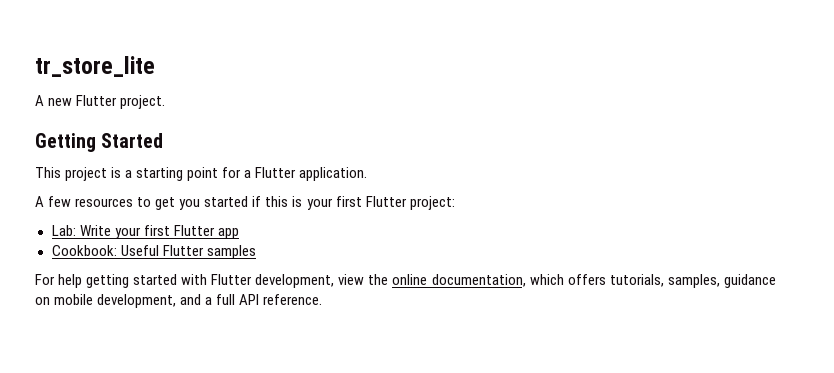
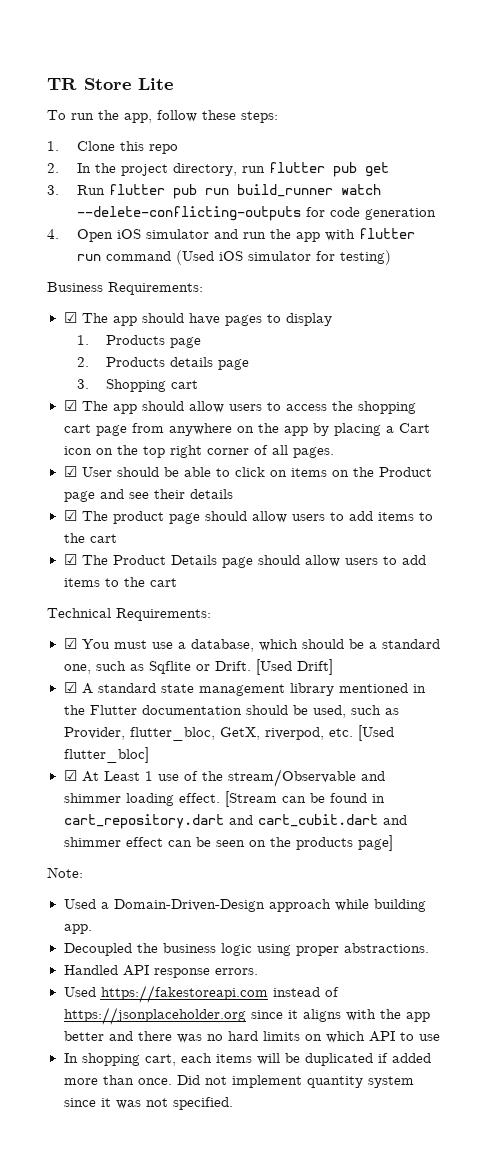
- tr_store_lite
- A new Flutter project.
- Getting Started
- This project is a starting point for a Flutter application.
- A few resources to get you started if this is your first Flutter project:
- Lab: Write your first Flutter app
- Cookbook: Useful Flutter samples
- For help getting started with Flutter development, view the online documentation, which offers tutorials, samples, guidance on mobile development, and a full API reference.
+ TR Store Lite
+ To run the app, follow these steps:
+ 1. Clone this repo
+ 2. In the project directory, run flutter pub get
+ 3. Run flutter pub run build_runner watch --delete-conflicting-outputs for code generation
+ 4. Open iOS simulator and run the app with flutter run command (Used iOS simulator for testing)
+ Business Requirements:
+ ☑ The app should have pages to display
+ 1. Products page
+ 2. Products details page
+ 3. Shopping cart
+ ☑ The app should allow users to access the shopping cart page from anywhere on the app by placing a Cart icon on the top right corner of all pages.
+ ☑ User should be able to click on items on the Product page and see their details
+ ☑ The product page should allow users to add items to the cart
+ ☑ The Product Details page should allow users to add items to the cart
+ Technical Requirements:
+ ☑ You must use a database, which should be a standard one, such as Sqflite or Drift. [Used Drift]
+ ☑ A standard state management library mentioned in the Flutter documentation should be used, such as Provider, flutter_bloc, GetX, riverpod, etc. [Used flutter_bloc]
+ ☑ At Least 1 use of the stream/Observable and shimmer loading effect. [Stream can be found in cart_repository.dart and cart_cubit.dart and shimmer effect can be seen on the products page]
+ Note:
+ Used a Domain-Driven-Design approach while building app.
+ Decoupled the business logic using proper abstractions.
+ Handled API response errors.
+ Used https://fakestoreapi.com instead of https://jsonplaceholder.org since it aligns with the app better and there was no hard limits on which API to use
+ In shopping cart, each items will be duplicated if added more than once. Did not implement quantity system since it was not specified.

